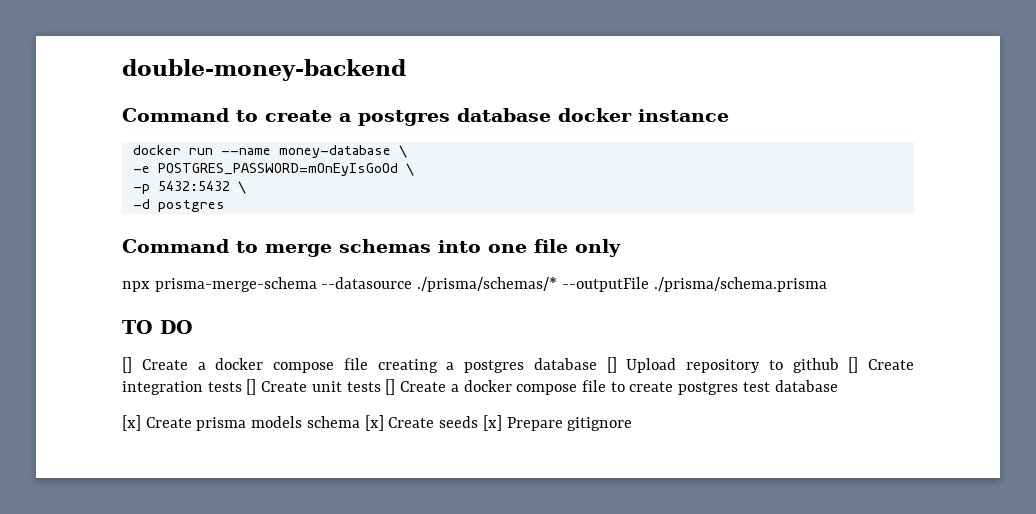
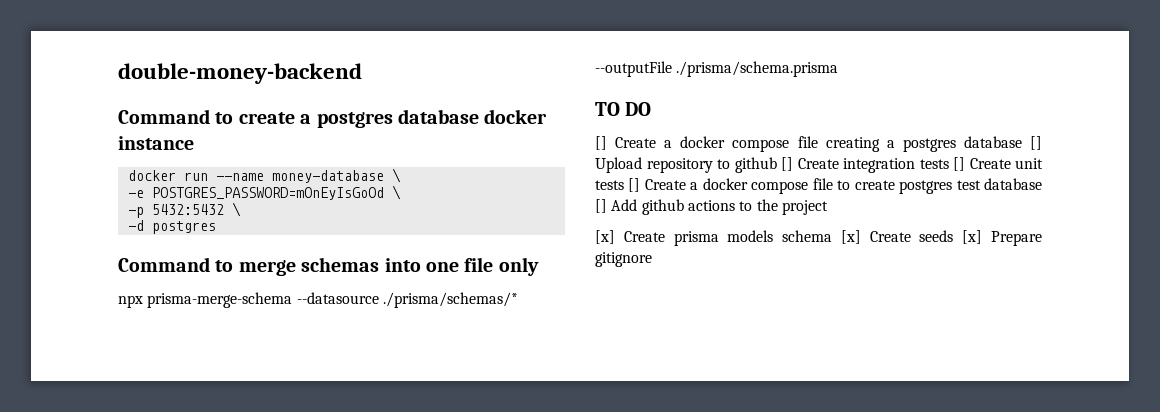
- [] Create a docker compose file creating a postgres database [] Upload repository to github [] Create integration tests [] Create unit tests [] Create a docker compose file to create postgres test database
+ [] Create a docker compose file creating a postgres database [] Upload repository to github [] Create integration tests [] Create unit tests [] Create a docker compose file to create postgres test database [] Add github actions to the project

